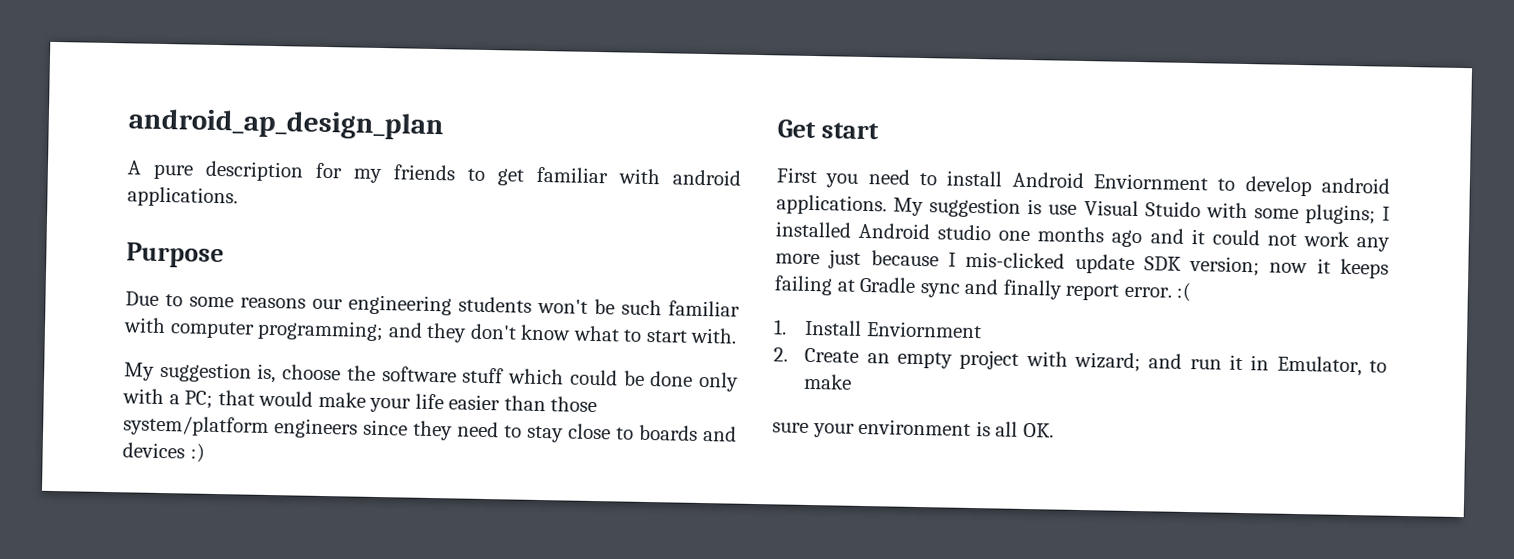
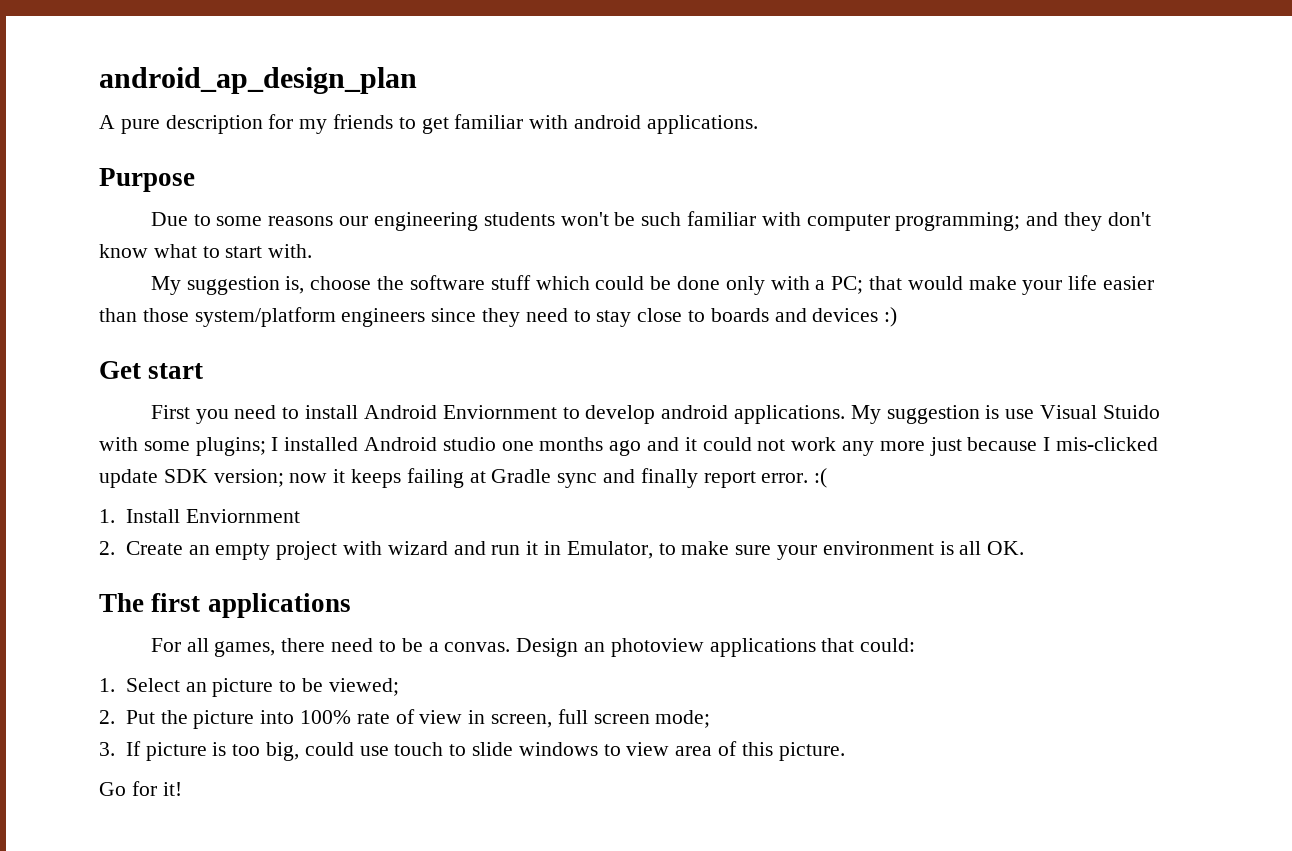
- 2. Create an empty project with wizard; and run it in Emulator, to make
- sure your environment is all OK.
+ 2. Create an empty project with wizard and run it in Emulator, to make sure your environment is all OK.
+ The first applications
+ For all games, there need to be a convas. Design an photoview applications that could:
+ 1. Select an picture to be viewed;
+ 2. Put the picture into 100% rate of view in screen, full screen mode;
+ 3. If picture is too big, could use touch to slide windows to view area of this picture.
+ Go for it!

